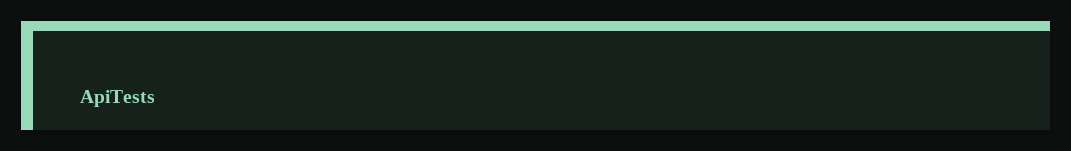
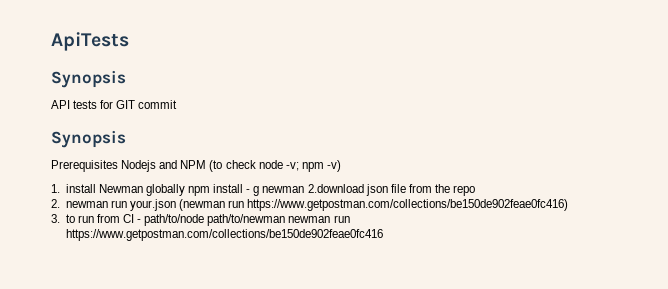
  ApiTests
+ Synopsis
+ API tests for GIT commit
+ Synopsis
+ Prerequisites Nodejs and NPM (to check node -v; npm -v)
+ 1. install Newman globally npm install - g newman 2.download json file from the repo
+ 2. newman run your.json (newman run https://www.getpostman.com/collections/be150de902feae0fc416)
+ 3. to run from CI - path/to/node path/to/newman newman run https://www.getpostman.com/collections/be150de902feae0fc416

